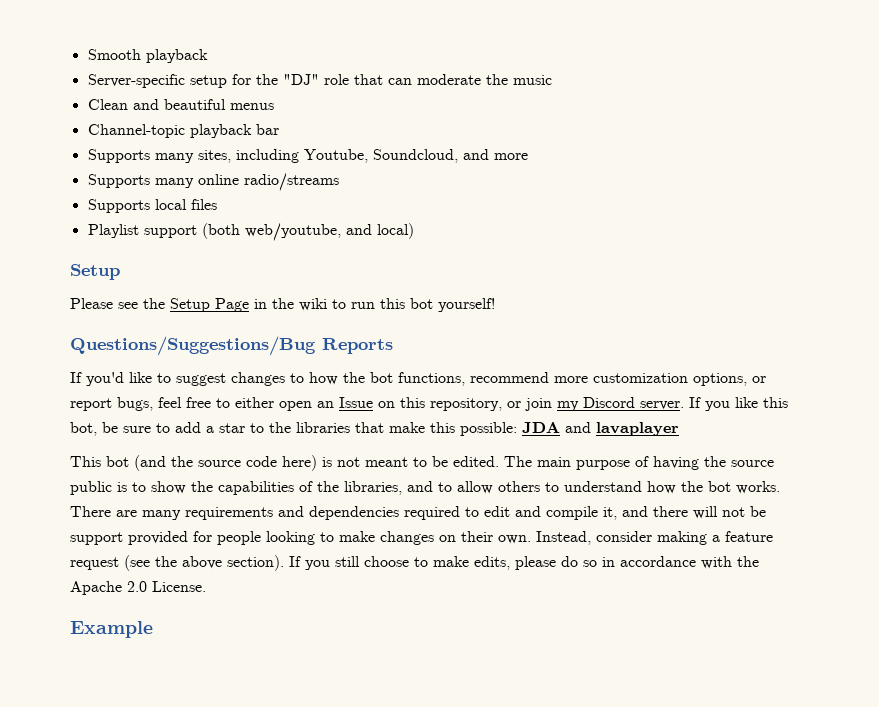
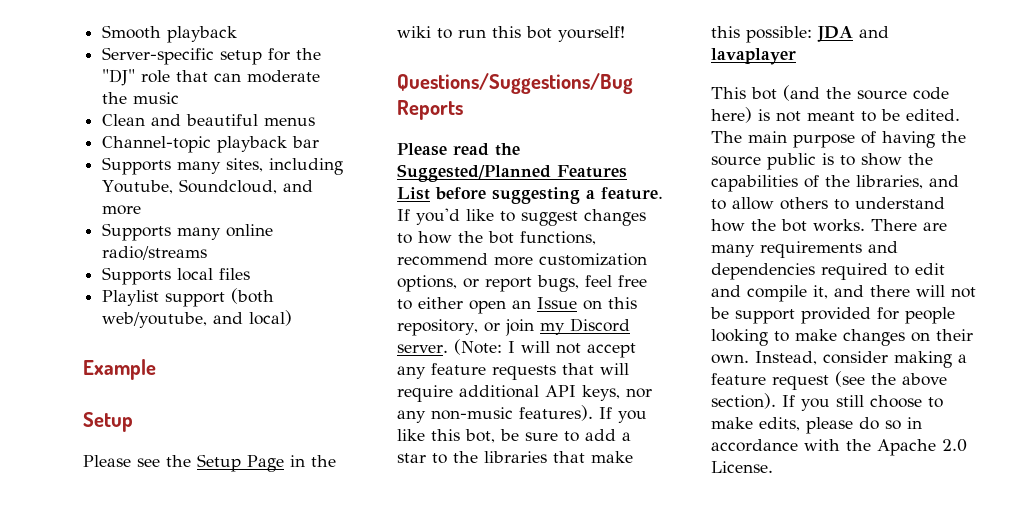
+ Example
+ Please read the Suggested/Planned Features List before suggesting a feature.
+ (Note: I will not accept any feature requests that will require additional API keys, nor any non-music features).
- Example

